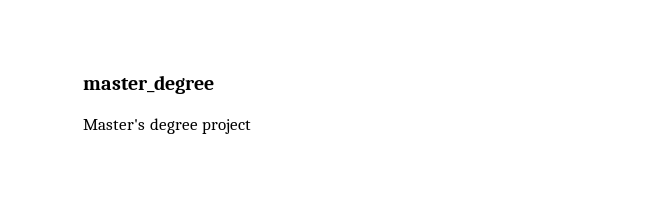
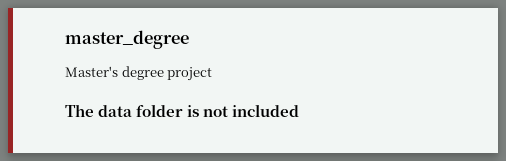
+ The data folder is not included

